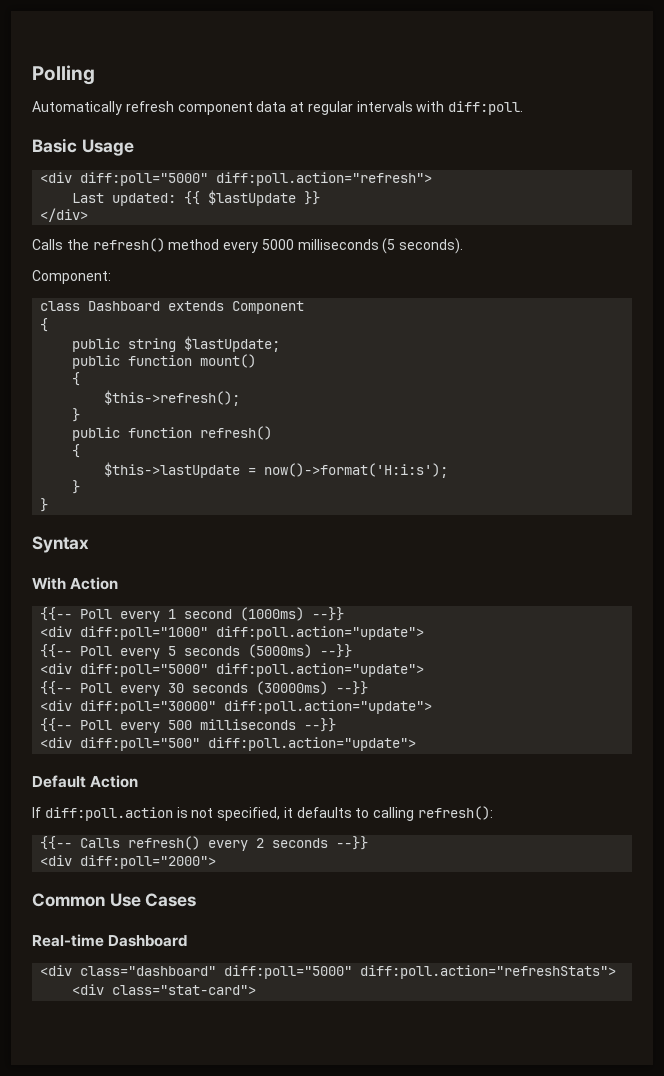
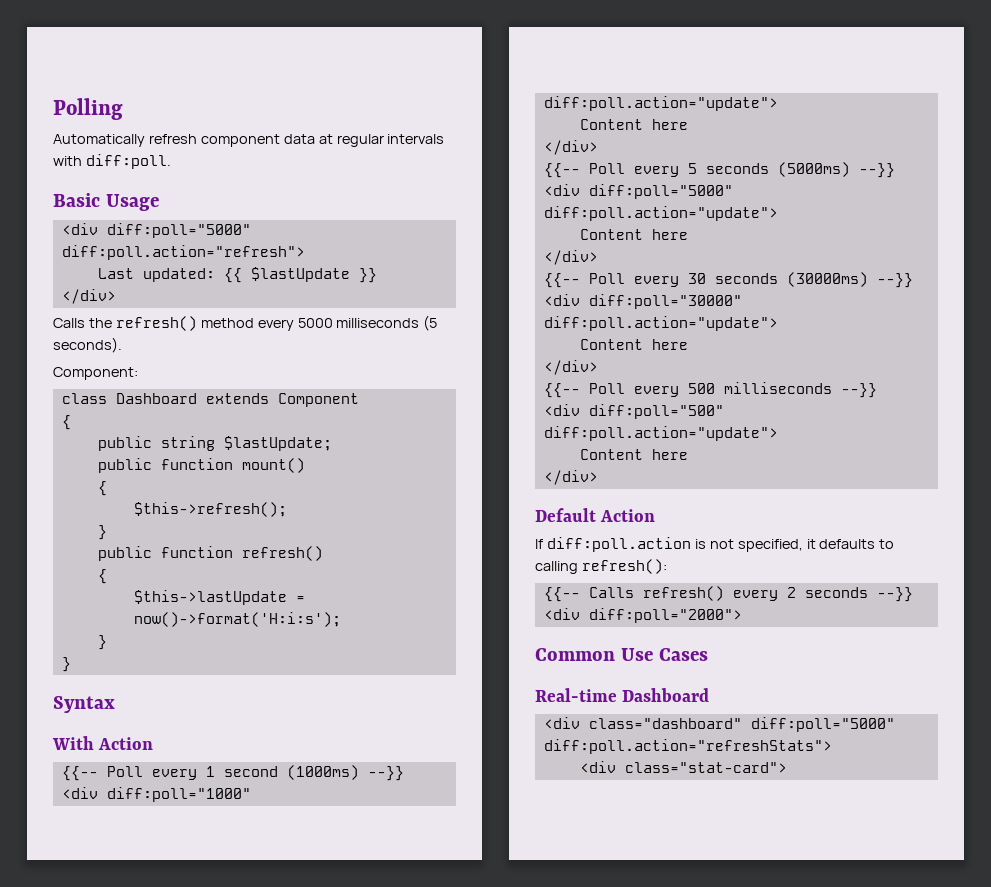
  <div diff:poll="1000" diff:poll.action="update">
+ Content here
+ </div>
  <div diff:poll="5000" diff:poll.action="update">
+ Content here
+ </div>
  <div diff:poll="30000" diff:poll.action="update">
+ Content here
+ </div>
  <div diff:poll="500" diff:poll.action="update">
+ Content here
+ </div>

